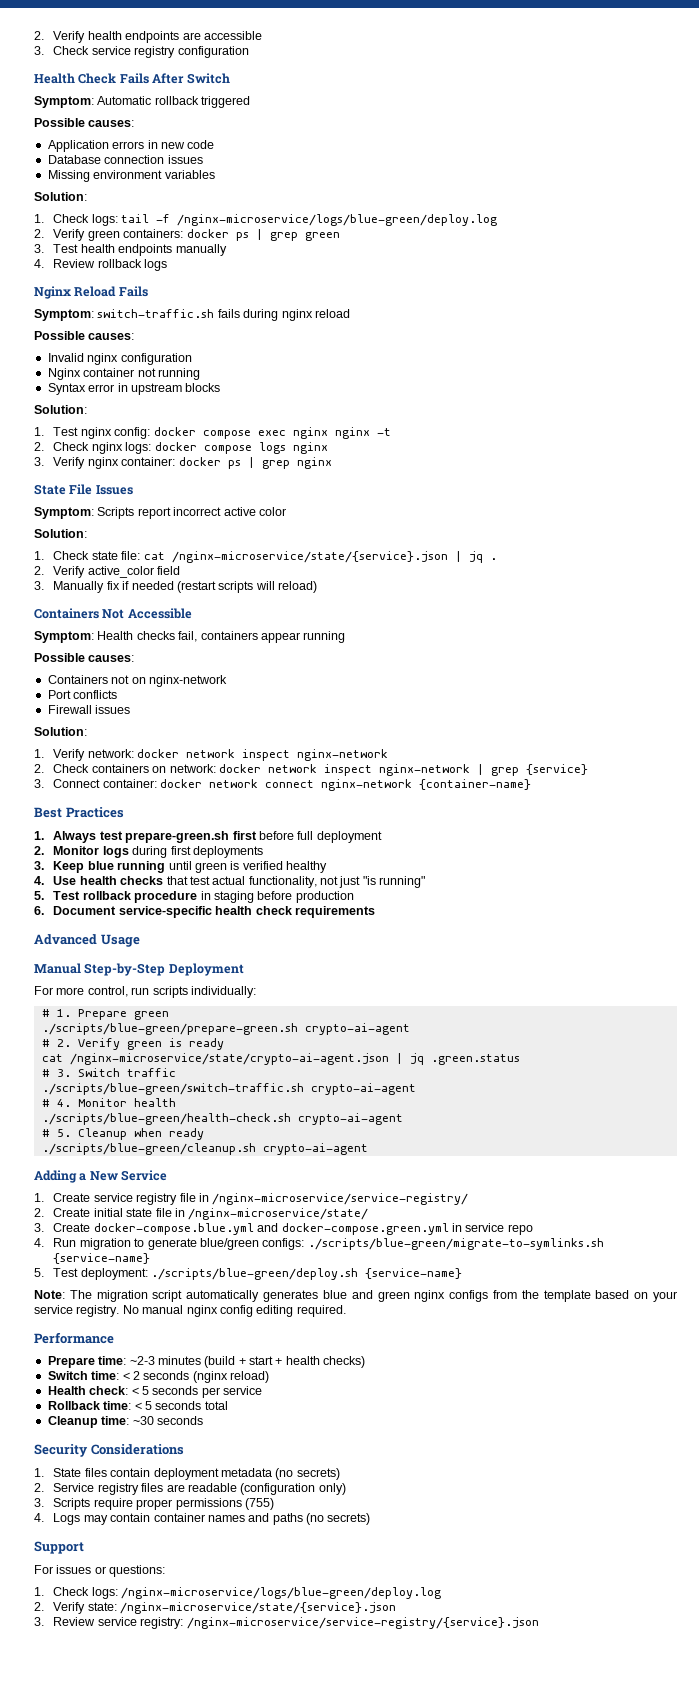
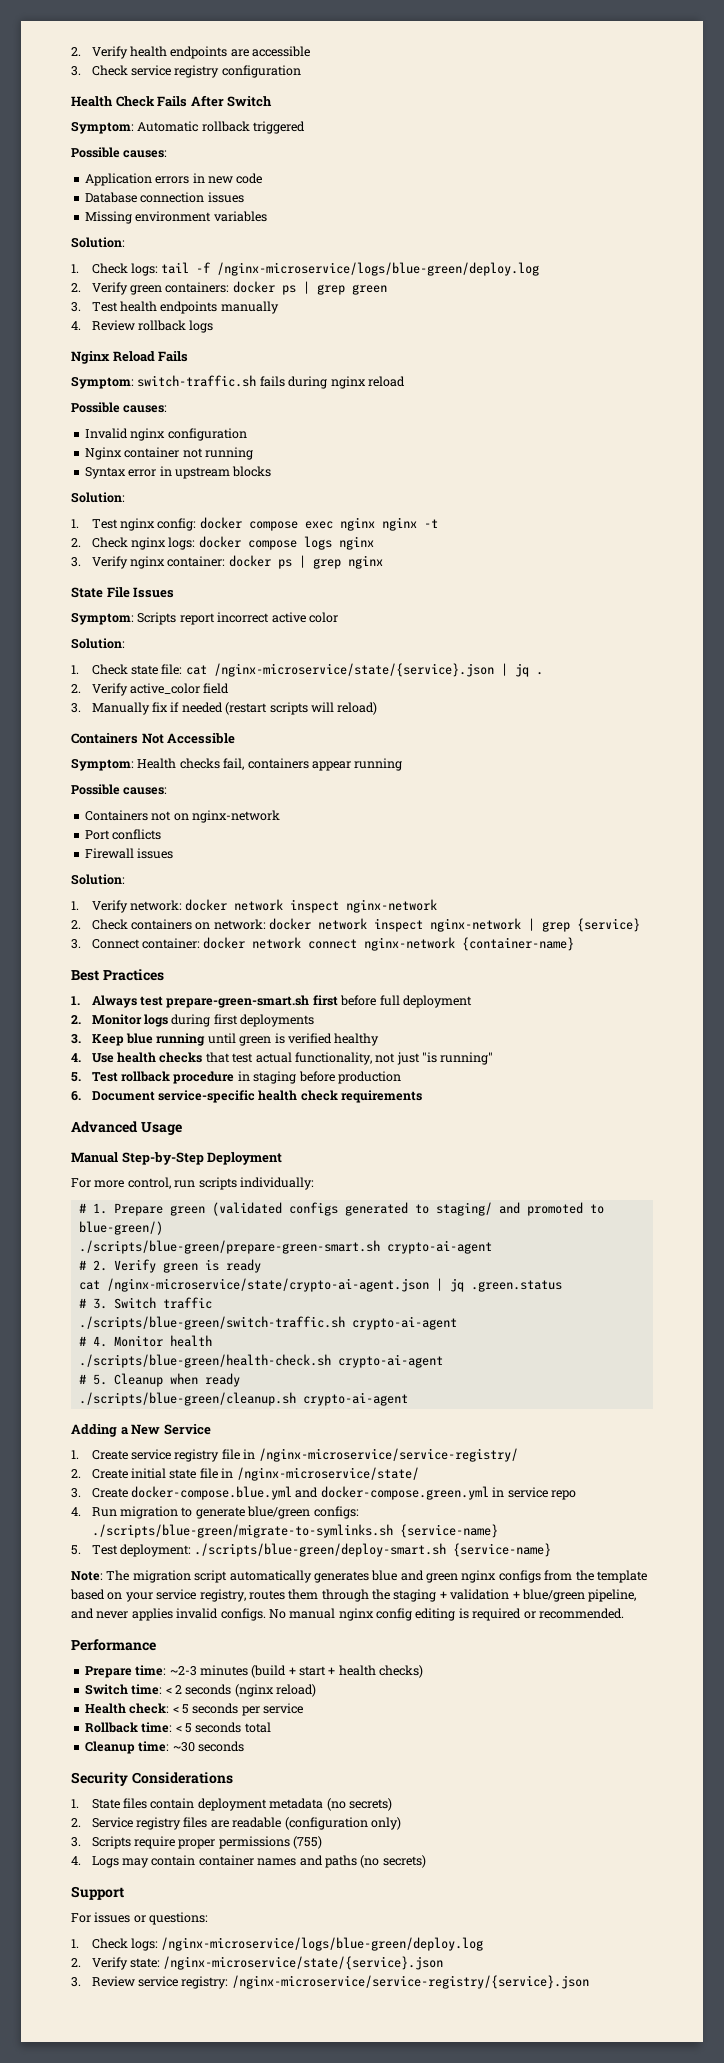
- 1. Always test prepare-green.sh first before full deployment
+ 1. Always test prepare-green-smart.sh first before full deployment
- # 1. Prepare green
- ./scripts/blue-green/prepare-green.sh crypto-ai-agent
+ # 1. Prepare green (validated configs generated to staging/ and promoted to blue-green/)
+ ./scripts/blue-green/prepare-green-smart.sh crypto-ai-agent
- 5. Test deployment: ./scripts/blue-green/deploy.sh {service-name}
+ 5. Test deployment: ./scripts/blue-green/deploy-smart.sh {service-name}
- Note: The migration script automatically generates blue and green nginx configs from the template based on your service registry.
+ Note: The migration script automatically generates blue and green nginx configs from the template based on your service registry, routes them through the staging + validation + blue/green pipeline, and never applies invalid configs.
- No manual nginx config editing required.
+ No manual nginx config editing is required or recommended.

